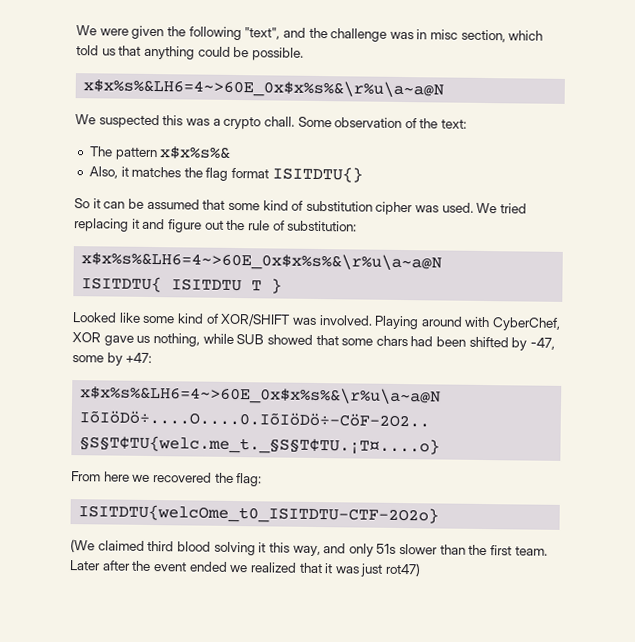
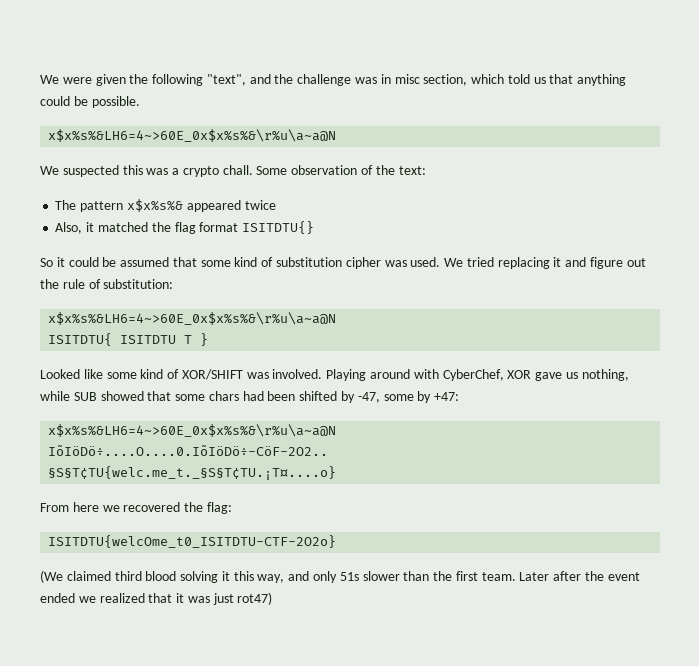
- The pattern x$x%s%&
+ The pattern x$x%s%& appeared twice
- Also, it matches the flag format ISITDTU{}
+ Also, it matched the flag format ISITDTU{}
- So it can be assumed that some kind of substitution cipher was used.
+ So it could be assumed that some kind of substitution cipher was used.

